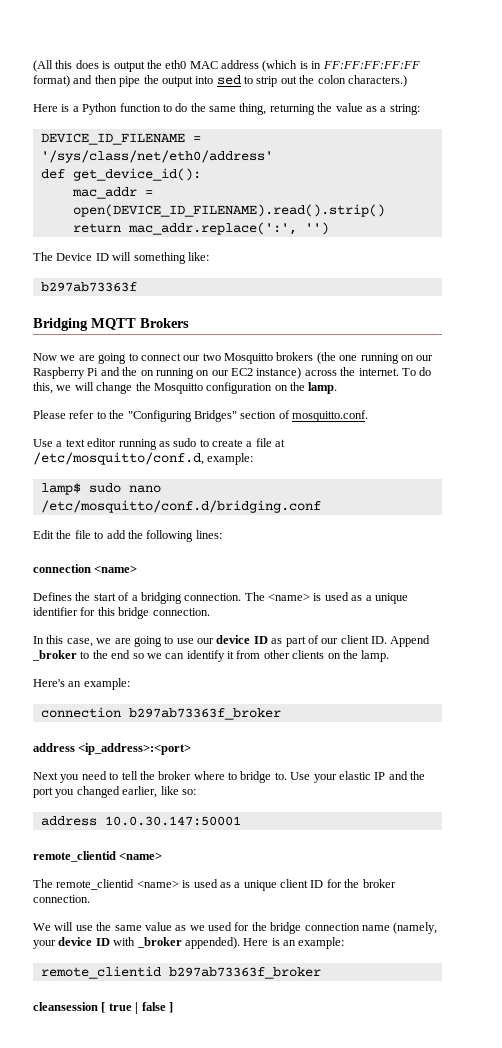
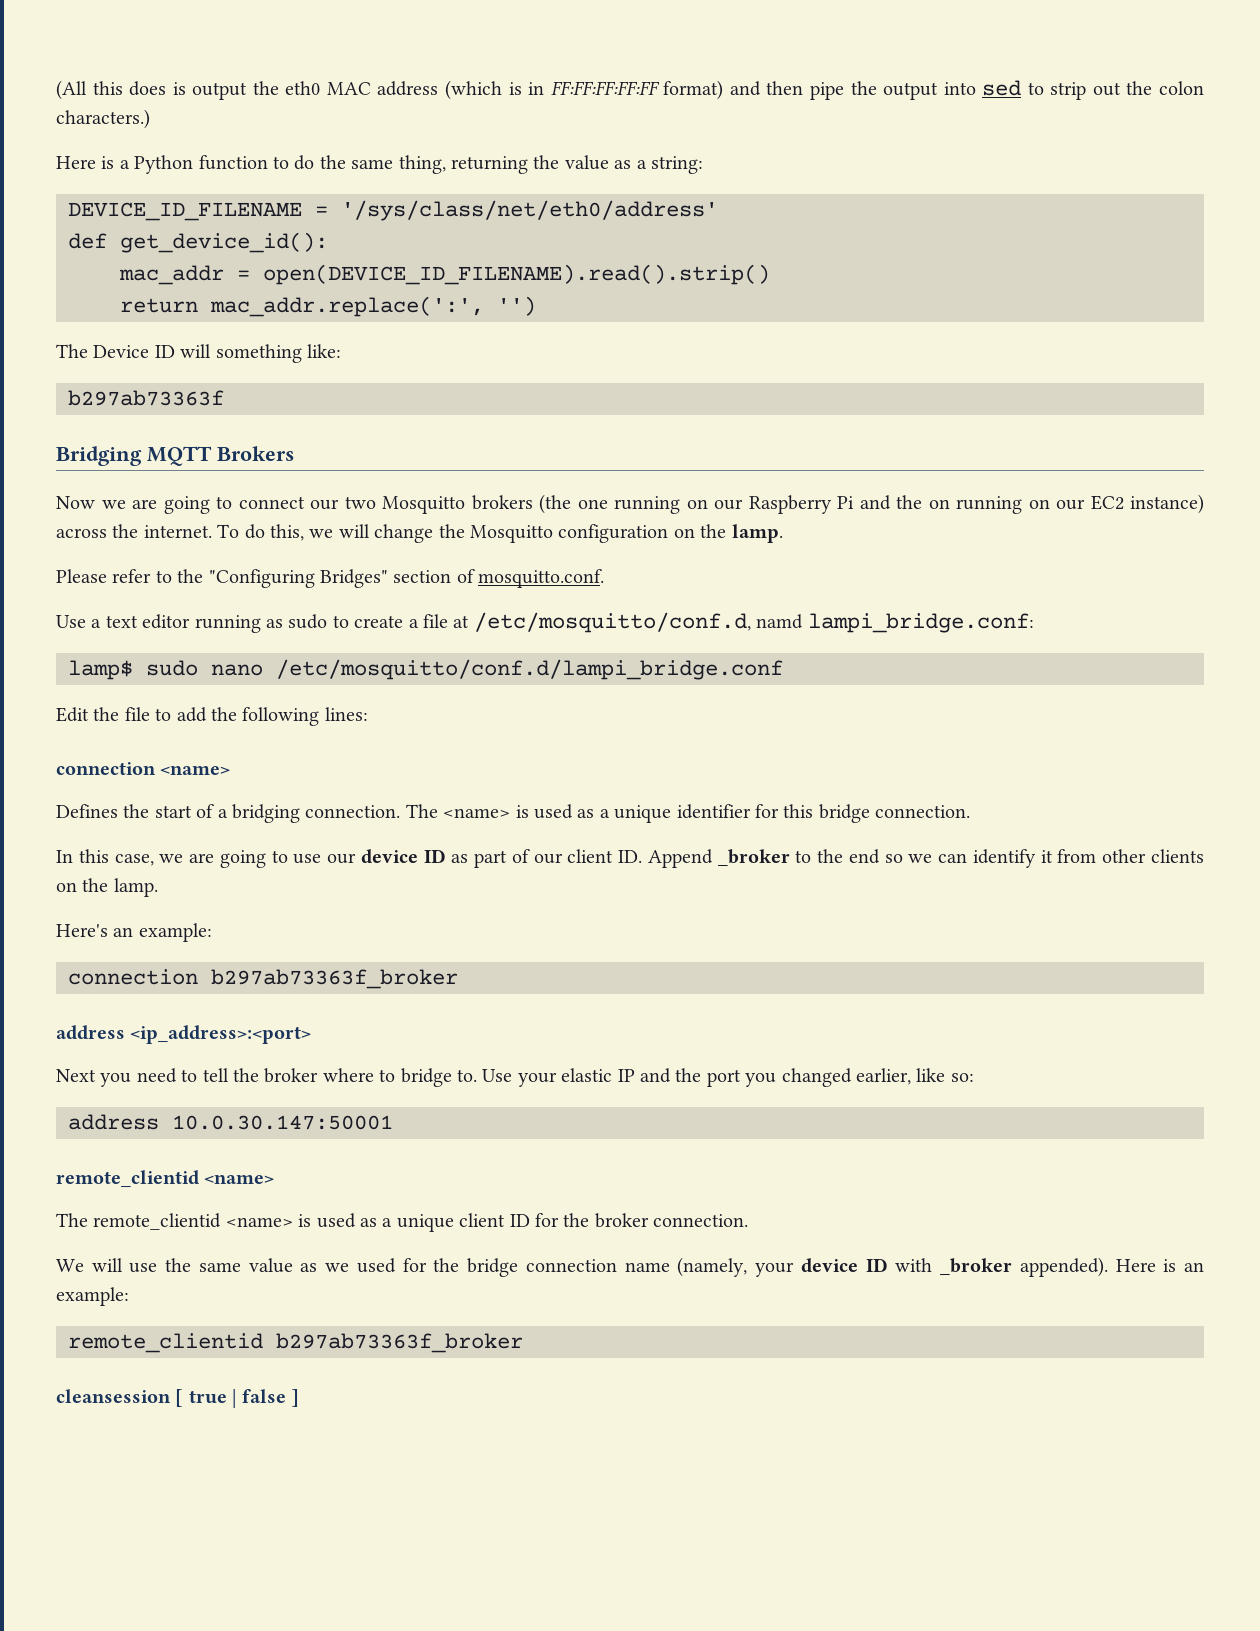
- Use a text editor running as sudo to create a file at /etc/mosquitto/conf.d, example:
+ Use a text editor running as sudo to create a file at /etc/mosquitto/conf.d, namd lampi_bridge.conf:
- lamp$ sudo nano /etc/mosquitto/conf.d/bridging.conf
+ lamp$ sudo nano /etc/mosquitto/conf.d/lampi_bridge.conf

